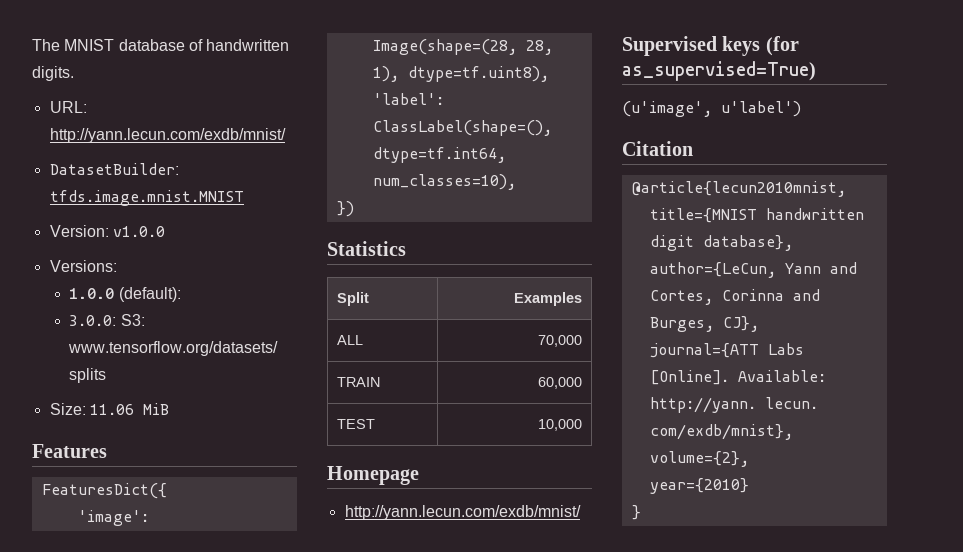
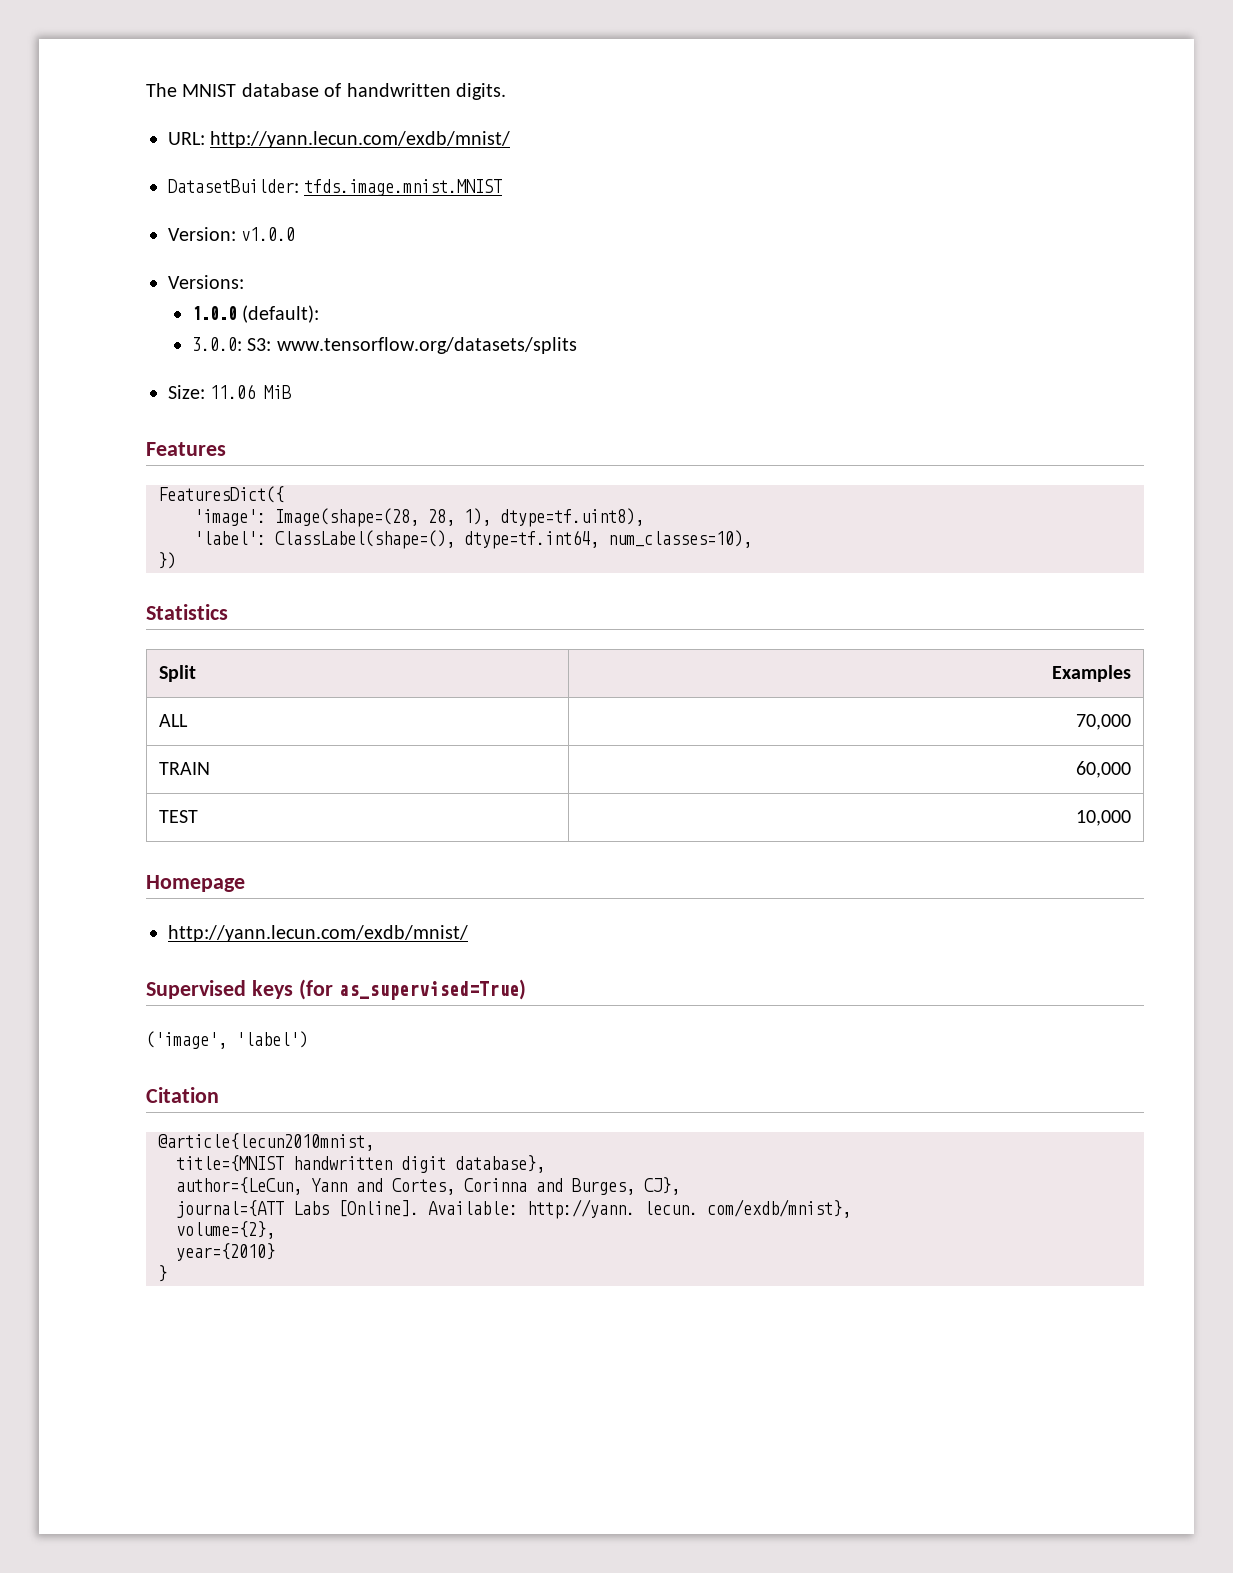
- (u'image', u'label')
+ ('image', 'label')

